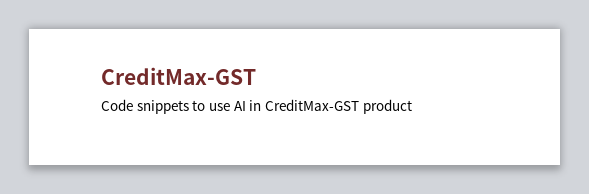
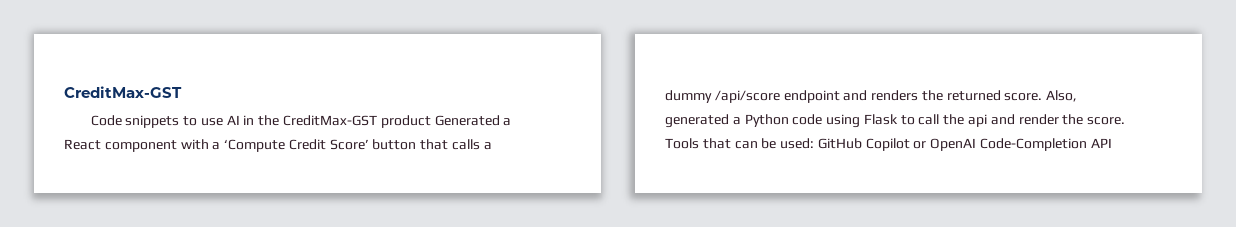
- Code snippets to use AI in CreditMax-GST product
+ Code snippets to use AI in the CreditMax-GST product Generated a React component with a ‘Compute Credit Score’ button that calls a dummy /api/score endpoint and renders the returned score. Also, generated a Python code using Flask to call the api and render the score. Tools that can be used: GitHub Copilot or OpenAI Code-Completion API

